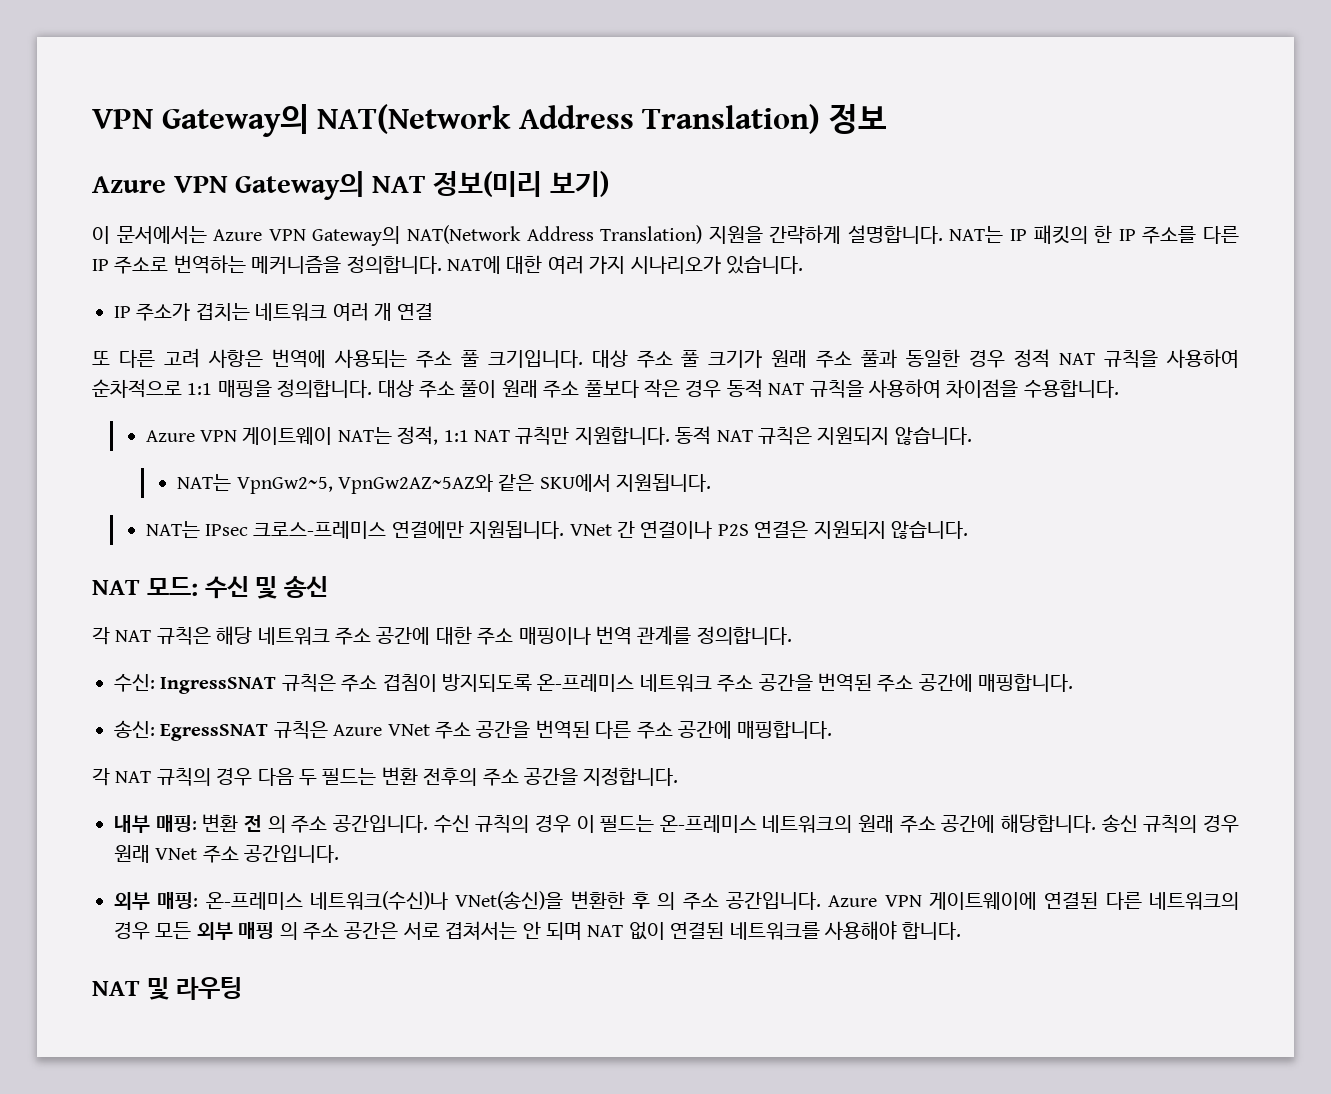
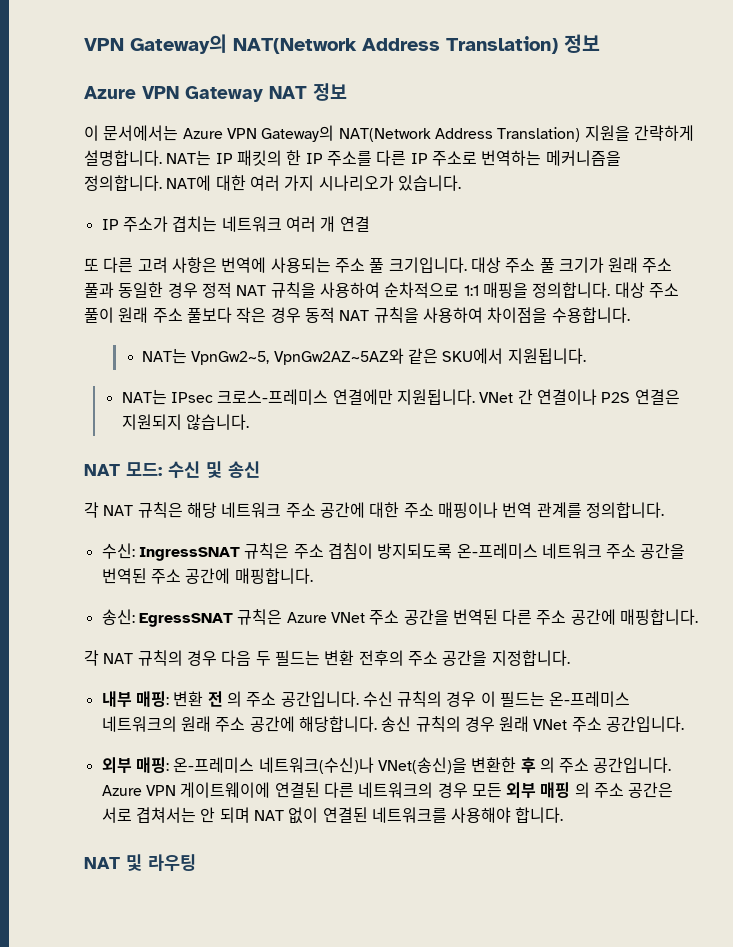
- Azure VPN Gateway의 NAT 정보(미리 보기)
+ Azure VPN Gateway NAT 정보
- Azure VPN 게이트웨이 NAT는 정적, 1:1 NAT 규칙만 지원합니다. 동적 NAT 규칙은 지원되지 않습니다.

